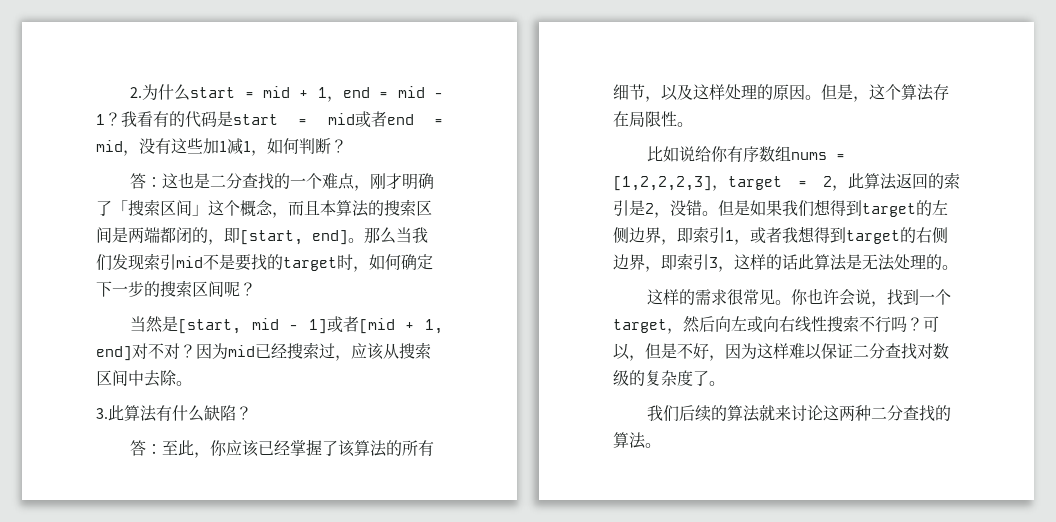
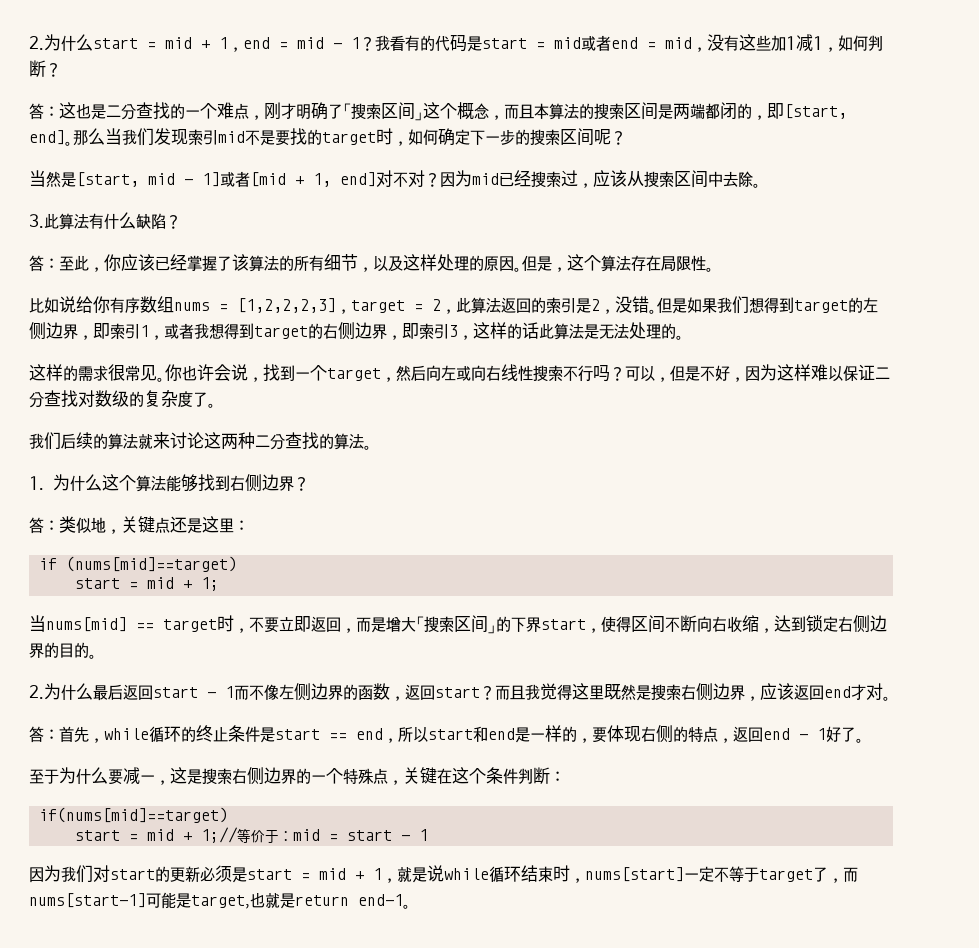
+ 1.为什么这个算法能够找到右侧边界？
+ 答：类似地，关键点还是这里：
+ if (nums[mid]==target)
+ start = mid + 1;
+ 当nums[mid] == target时，不要立即返回，而是增大「搜索区间」的下界start，使得区间不断向右收缩，达到锁定右侧边界的目的。
+ 2.为什么最后返回start - 1而不像左侧边界的函数，返回start？而且我觉得这里既然是搜索右侧边界，应该返回end才对。
+ 答：首先，while循环的终止条件是start == end，所以start和end是一样的，要体现右侧的特点，返回end - 1好了。
+ 至于为什么要减一，这是搜索右侧边界的一个特殊点，关键在这个条件判断：
+ if(nums[mid]==target)
+ start = mid + 1;//等价于：mid = start - 1
+ 因为我们对start的更新必须是start = mid + 1，就是说while循环结束时，nums[start]一定不等于target了，而nums[start-1]可能是target,也就是return end-1。

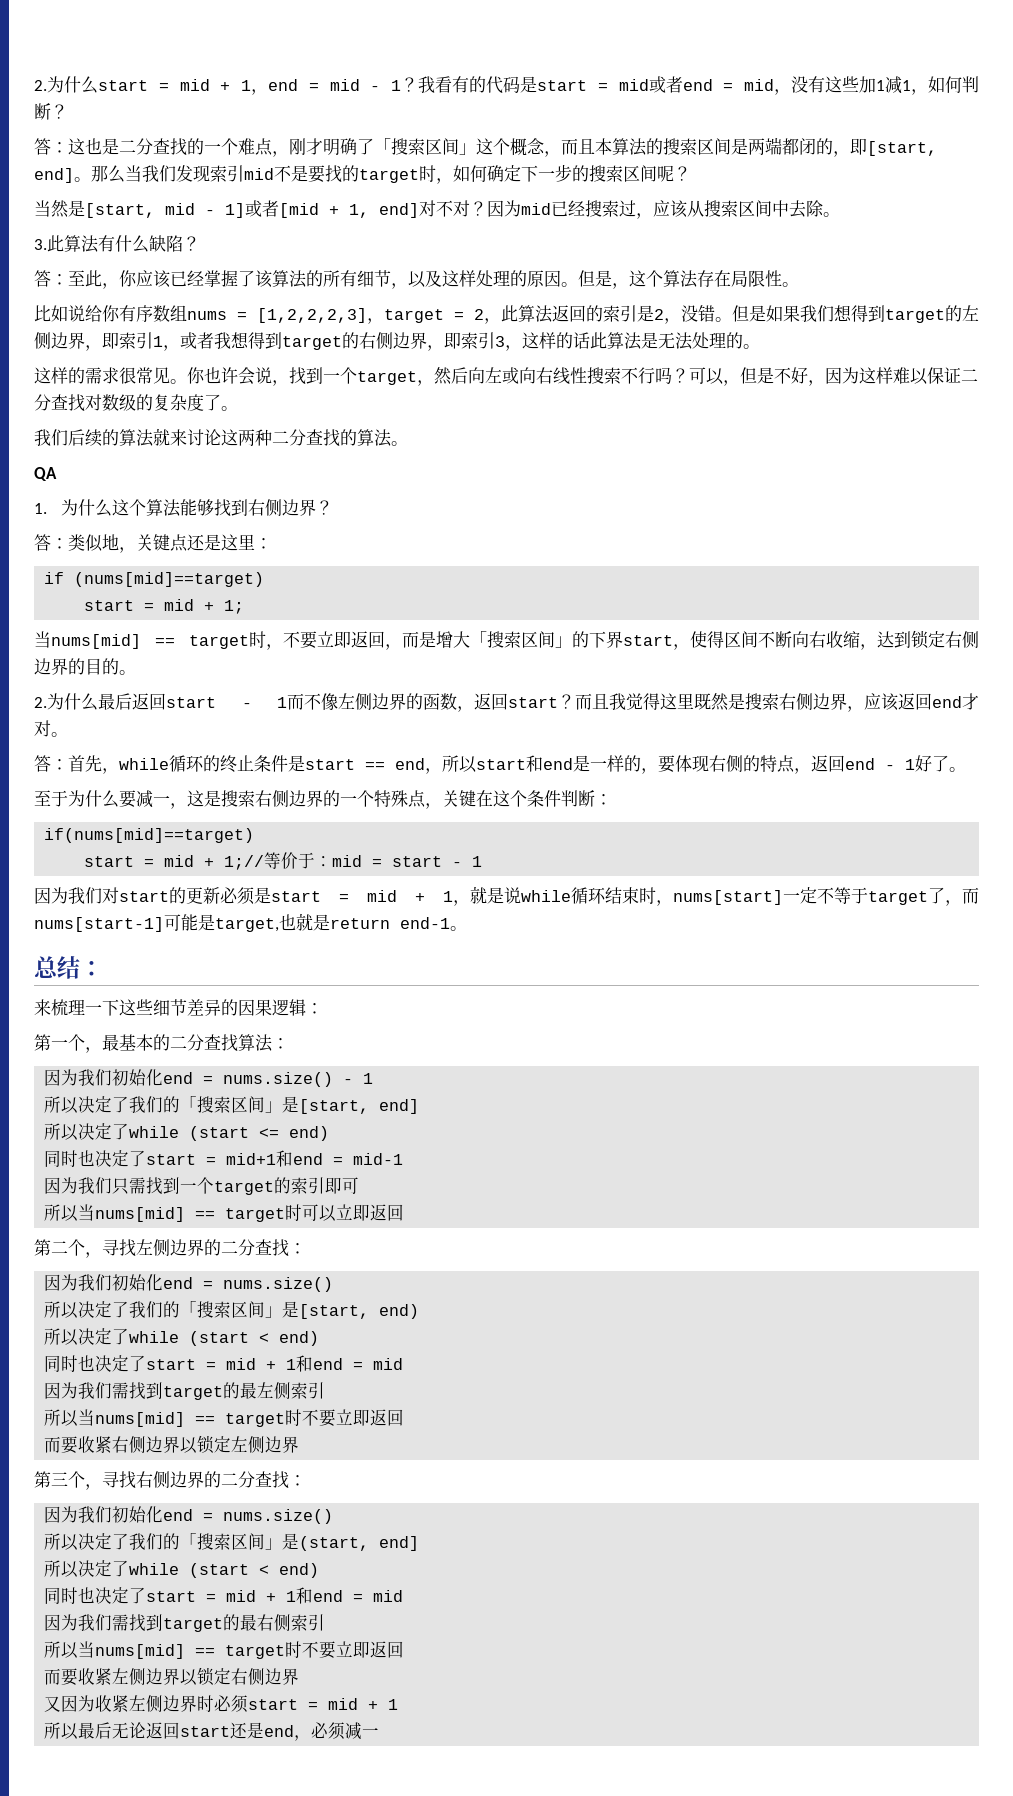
+ QA
+ 总结：
+ 来梳理一下这些细节差异的因果逻辑：
+ 第一个，最基本的二分查找算法：
+ 因为我们初始化end = nums.size() - 1
+ 所以决定了我们的「搜索区间」是[start, end]
+ 所以决定了while (start <= end)
+ 同时也决定了start = mid+1和end = mid-1
+ 因为我们只需找到一个target的索引即可
+ 所以当nums[mid] == target时可以立即返回
+ 第二个，寻找左侧边界的二分查找：
+ 因为我们初始化end = nums.size()
+ 所以决定了我们的「搜索区间」是[start, end)
+ 所以决定了while (start < end)
+ 同时也决定了start = mid + 1和end = mid
+ 因为我们需找到target的最左侧索引
+ 所以当nums[mid] == target时不要立即返回
+ 而要收紧右侧边界以锁定左侧边界
+ 第三个，寻找右侧边界的二分查找：
+ 因为我们初始化end = nums.size()
+ 所以决定了我们的「搜索区间」是(start, end]
+ 所以决定了while (start < end)
+ 同时也决定了start = mid + 1和end = mid
+ 因为我们需找到target的最右侧索引
+ 所以当nums[mid] == target时不要立即返回
+ 而要收紧左侧边界以锁定右侧边界
+ 又因为收紧左侧边界时必须start = mid + 1
+ 所以最后无论返回start还是end，必须减一

